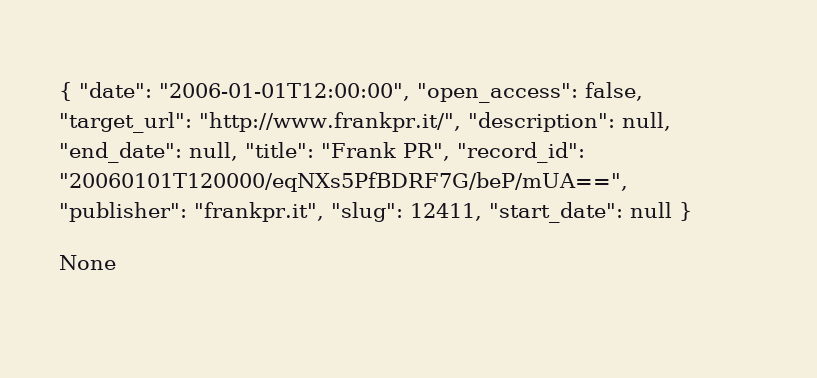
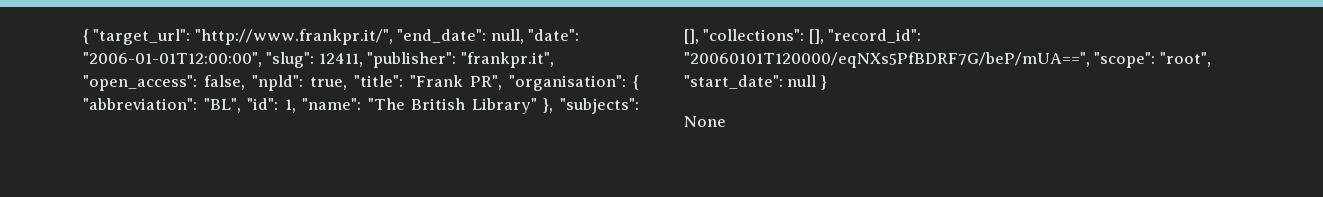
- { "date": "2006-01-01T12:00:00", "open_access": false, "target_url": "http://www.frankpr.it/", "description": null, "end_date": null, "title": "Frank PR", "record_id": "20060101T120000/eqNXs5PfBDRF7G/beP/mUA==", "publisher": "frankpr.it", "slug": 12411, "start_date": null }
+ { "target_url": "http://www.frankpr.it/", "end_date": null, "date": "2006-01-01T12:00:00", "slug": 12411, "publisher": "frankpr.it", "open_access": false, "npld": true, "title": "Frank PR", "organisation": { "abbreviation": "BL", "id": 1, "name": "The British Library" }, "subjects": [], "collections": [], "record_id": "20060101T120000/eqNXs5PfBDRF7G/beP/mUA==", "scope": "root", "start_date": null }

